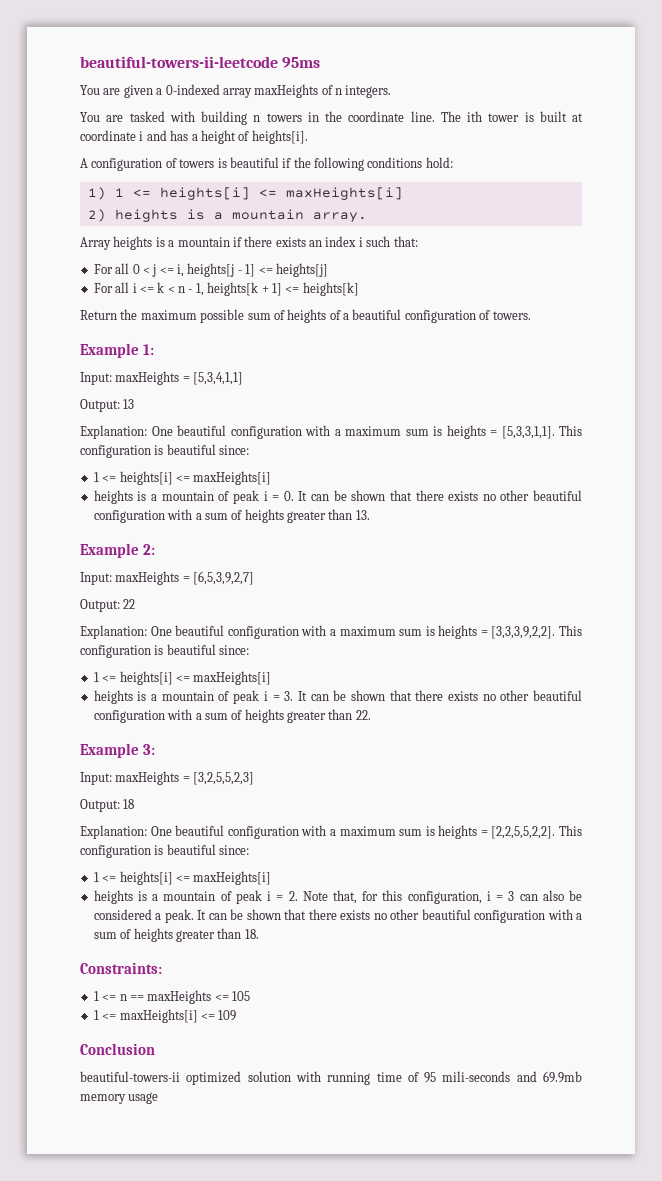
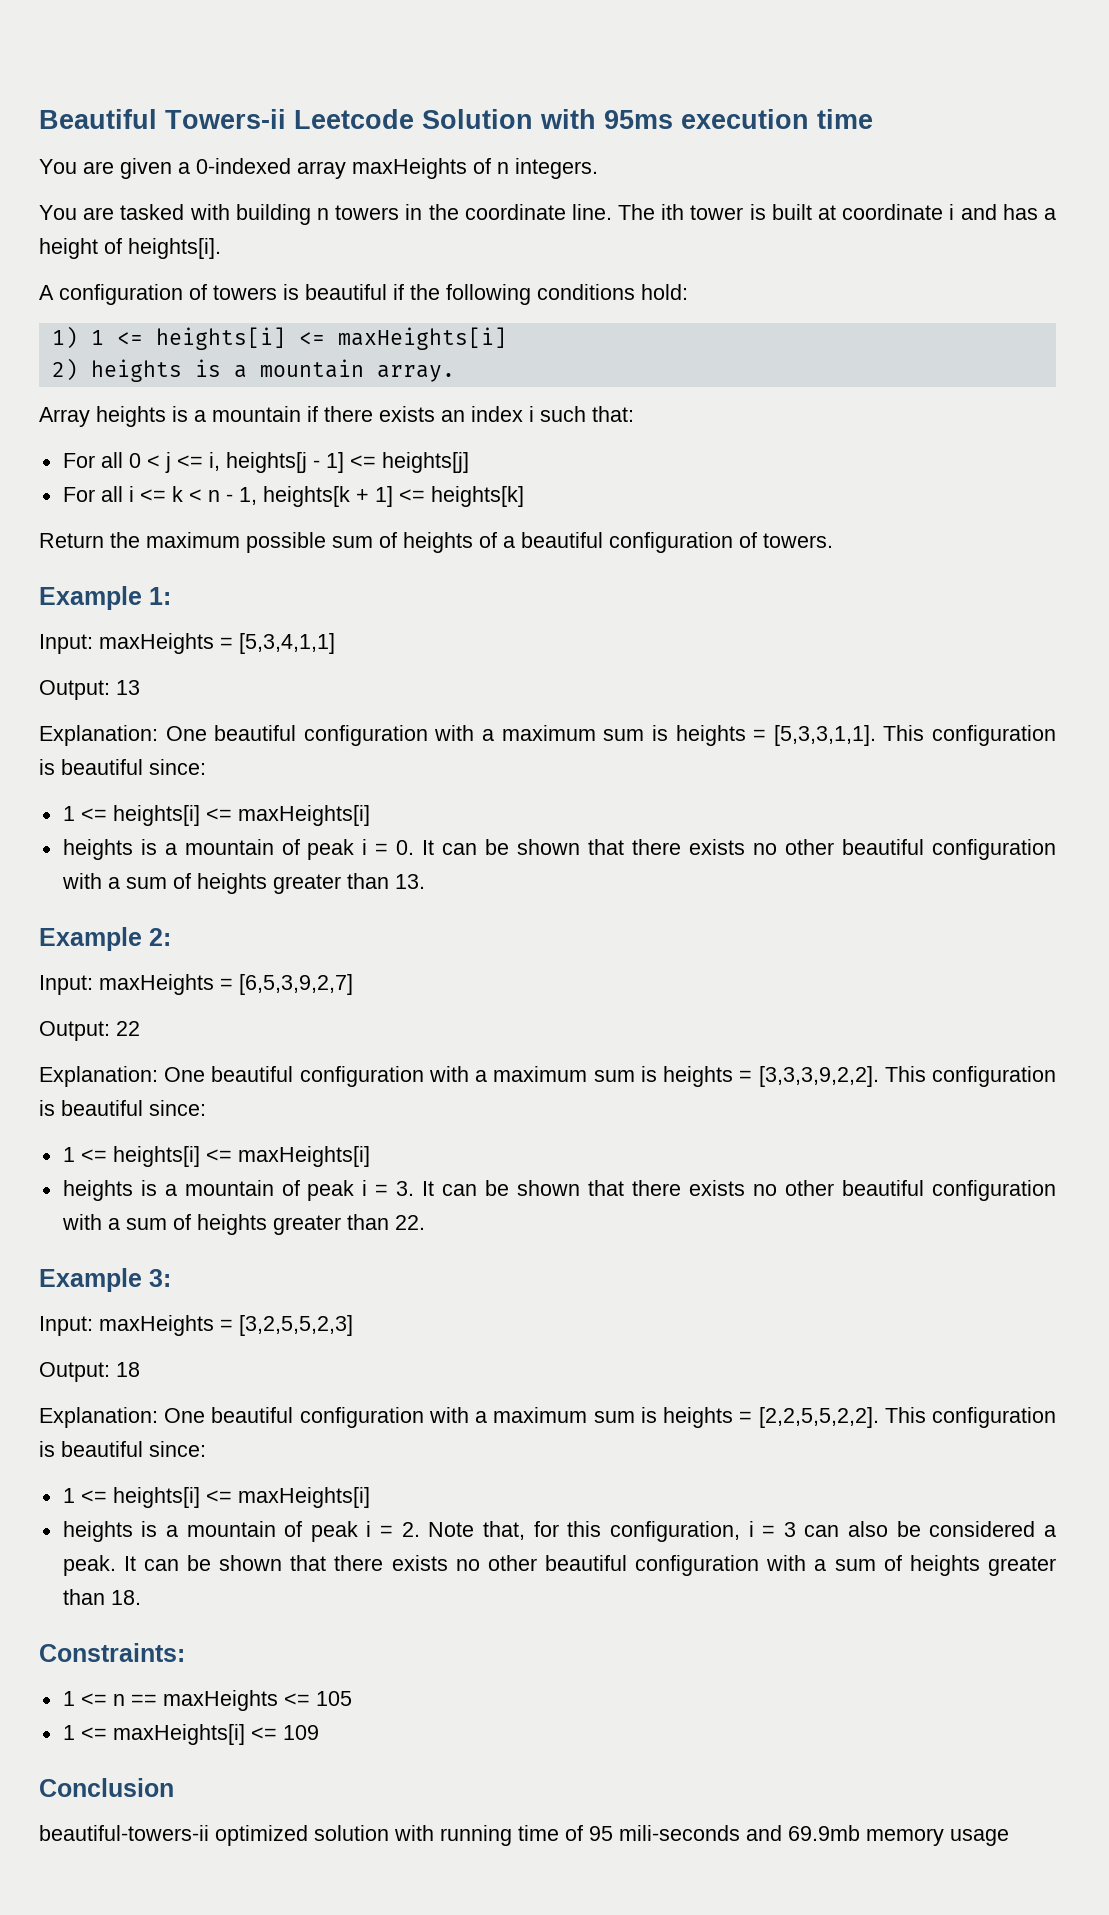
- beautiful-towers-ii-leetcode 95ms
+ Beautiful Towers-ii Leetcode Solution with 95ms execution time

